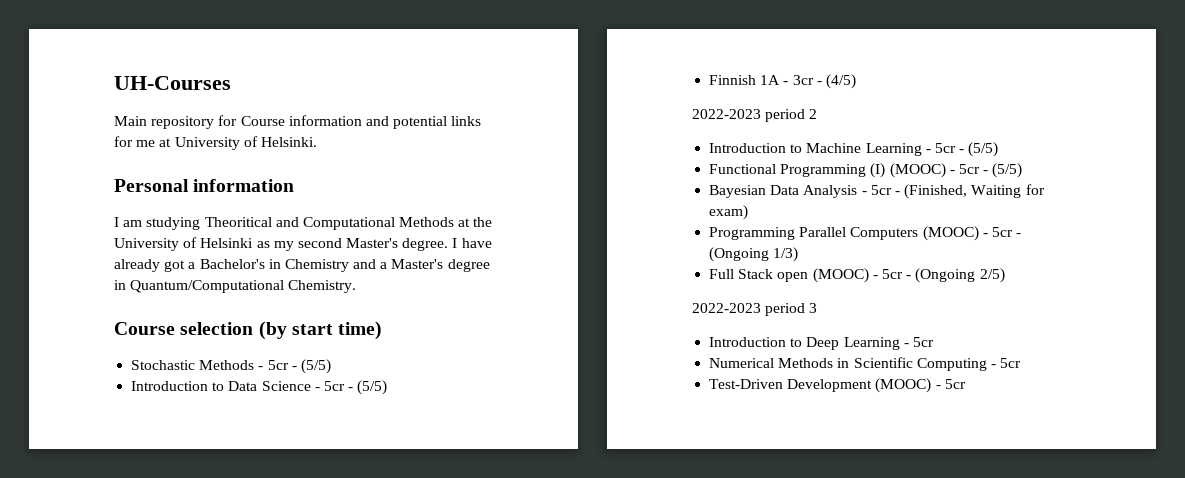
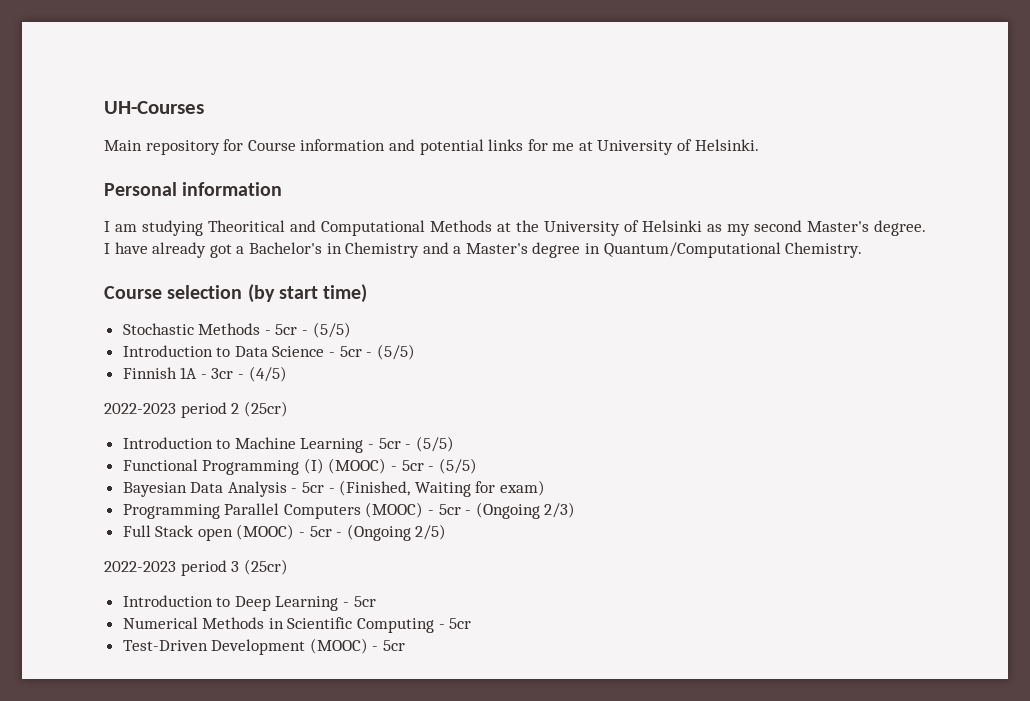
- 2022-2023 period 2
+ 2022-2023 period 2 (25cr)
- Programming Parallel Computers (MOOC) - 5cr - (Ongoing 1/3)
+ Programming Parallel Computers (MOOC) - 5cr - (Ongoing 2/3)
- 2022-2023 period 3
+ 2022-2023 period 3 (25cr)

